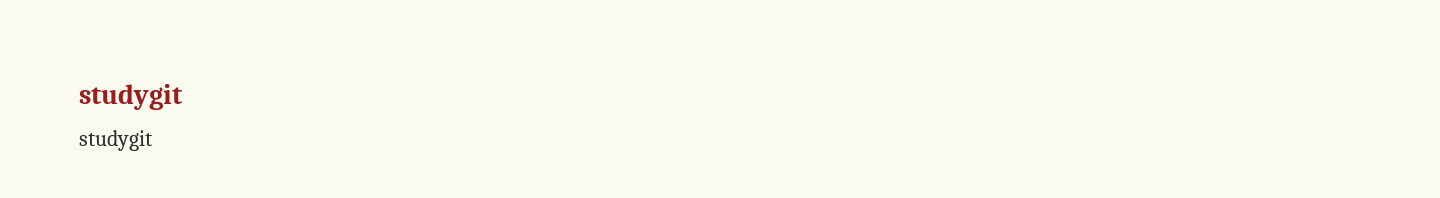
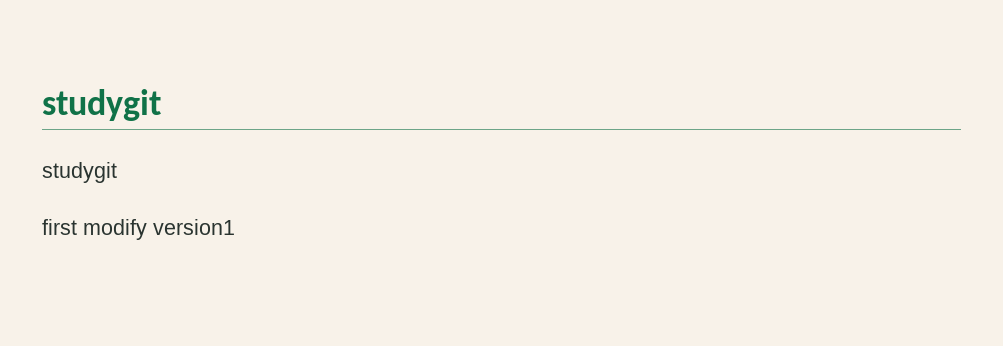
+ first modify version1

